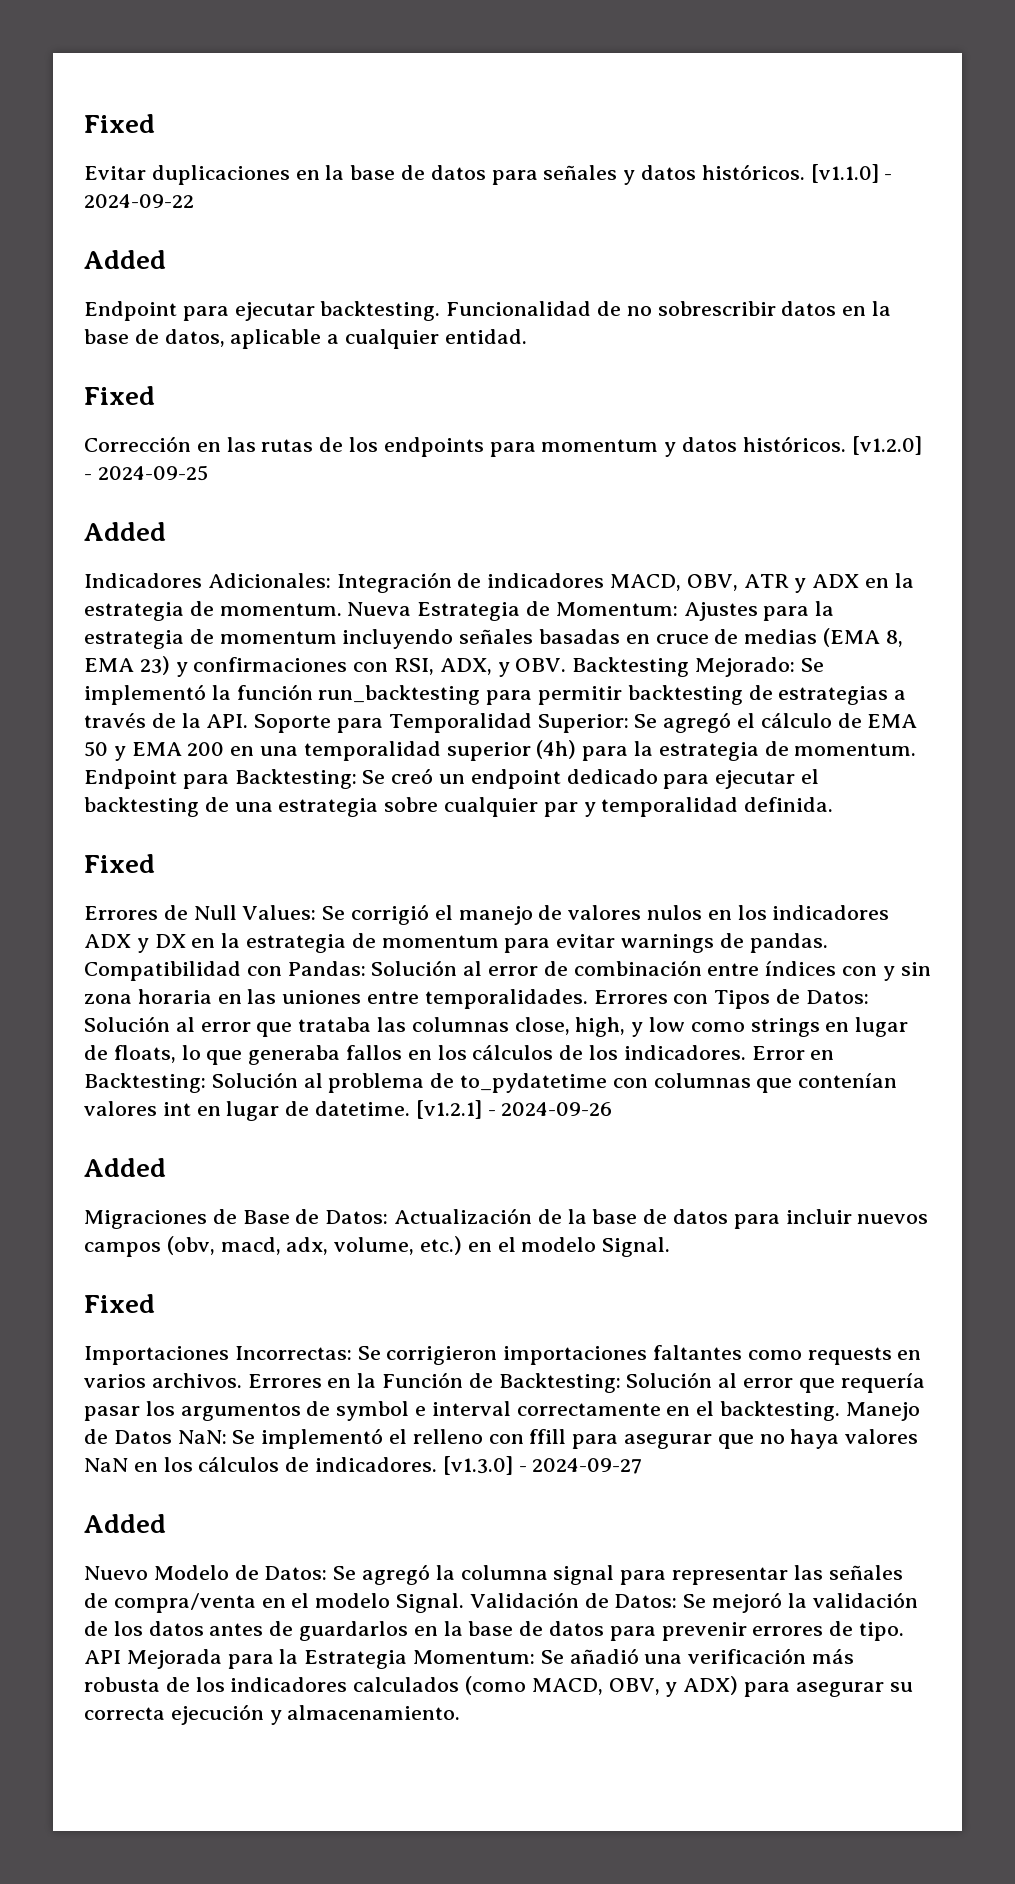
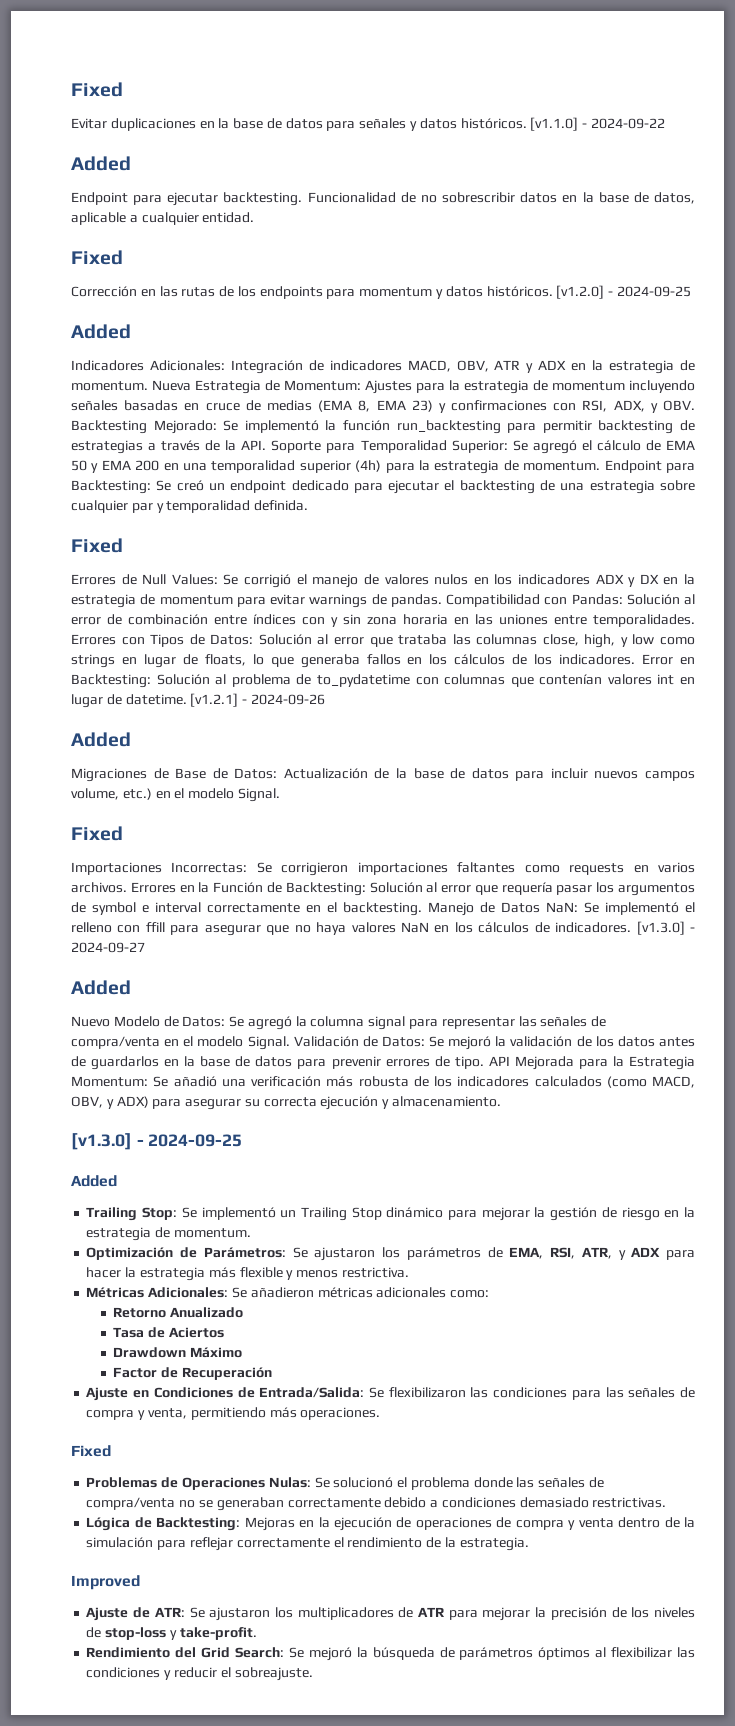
- Migraciones de Base de Datos: Actualización de la base de datos para incluir nuevos campos (obv, macd, adx, volume, etc.) en el modelo Signal.
+ Migraciones de Base de Datos: Actualización de la base de datos para incluir nuevos campos volume, etc.) en el modelo Signal.
+ [v1.3.0] - 2024-09-25
+ Added
+ Trailing Stop: Se implementó un Trailing Stop dinámico para mejorar la gestión de riesgo en la estrategia de momentum.
+ Optimización de Parámetros: Se ajustaron los parámetros de EMA, RSI, ATR, y ADX para hacer la estrategia más flexible y menos restrictiva.
+ Métricas Adicionales: Se añadieron métricas adicionales como:
+ Retorno Anualizado
+ Tasa de Aciertos
+ Drawdown Máximo
+ Factor de Recuperación
+ Ajuste en Condiciones de Entrada/Salida: Se flexibilizaron las condiciones para las señales de compra y venta, permitiendo más operaciones.
+ Fixed
+ Problemas de Operaciones Nulas: Se solucionó el problema donde las señales de compra/venta no se generaban correctamente debido a condiciones demasiado restrictivas.
+ Lógica de Backtesting: Mejoras en la ejecución de operaciones de compra y venta dentro de la simulación para reflejar correctamente el rendimiento de la estrategia.
+ Improved
+ Ajuste de ATR: Se ajustaron los multiplicadores de ATR para mejorar la precisión de los niveles de stop-loss y take-profit.
+ Rendimiento del Grid Search: Se mejoró la búsqueda de parámetros óptimos al flexibilizar las condiciones y reducir el sobreajuste.

